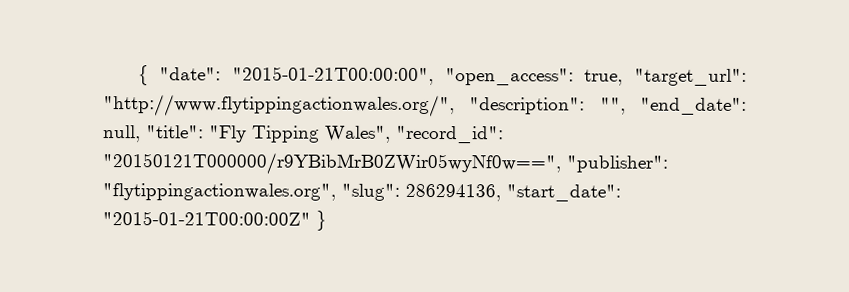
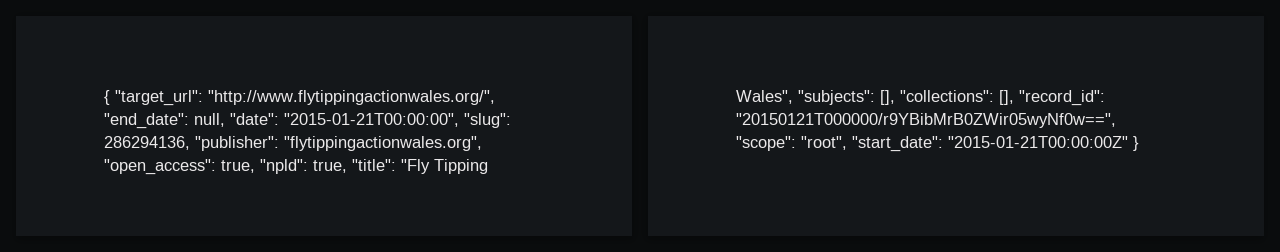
- { "date": "2015-01-21T00:00:00", "open_access": true, "target_url": "http://www.flytippingactionwales.org/", "description": "", "end_date": null, "title": "Fly Tipping Wales", "record_id": "20150121T000000/r9YBibMrB0ZWir05wyNf0w==", "publisher": "flytippingactionwales.org", "slug": 286294136, "start_date": "2015-01-21T00:00:00Z" }
+ { "target_url": "http://www.flytippingactionwales.org/", "end_date": null, "date": "2015-01-21T00:00:00", "slug": 286294136, "publisher": "flytippingactionwales.org", "open_access": true, "npld": true, "title": "Fly Tipping Wales", "subjects": [], "collections": [], "record_id": "20150121T000000/r9YBibMrB0ZWir05wyNf0w==", "scope": "root", "start_date": "2015-01-21T00:00:00Z" }

